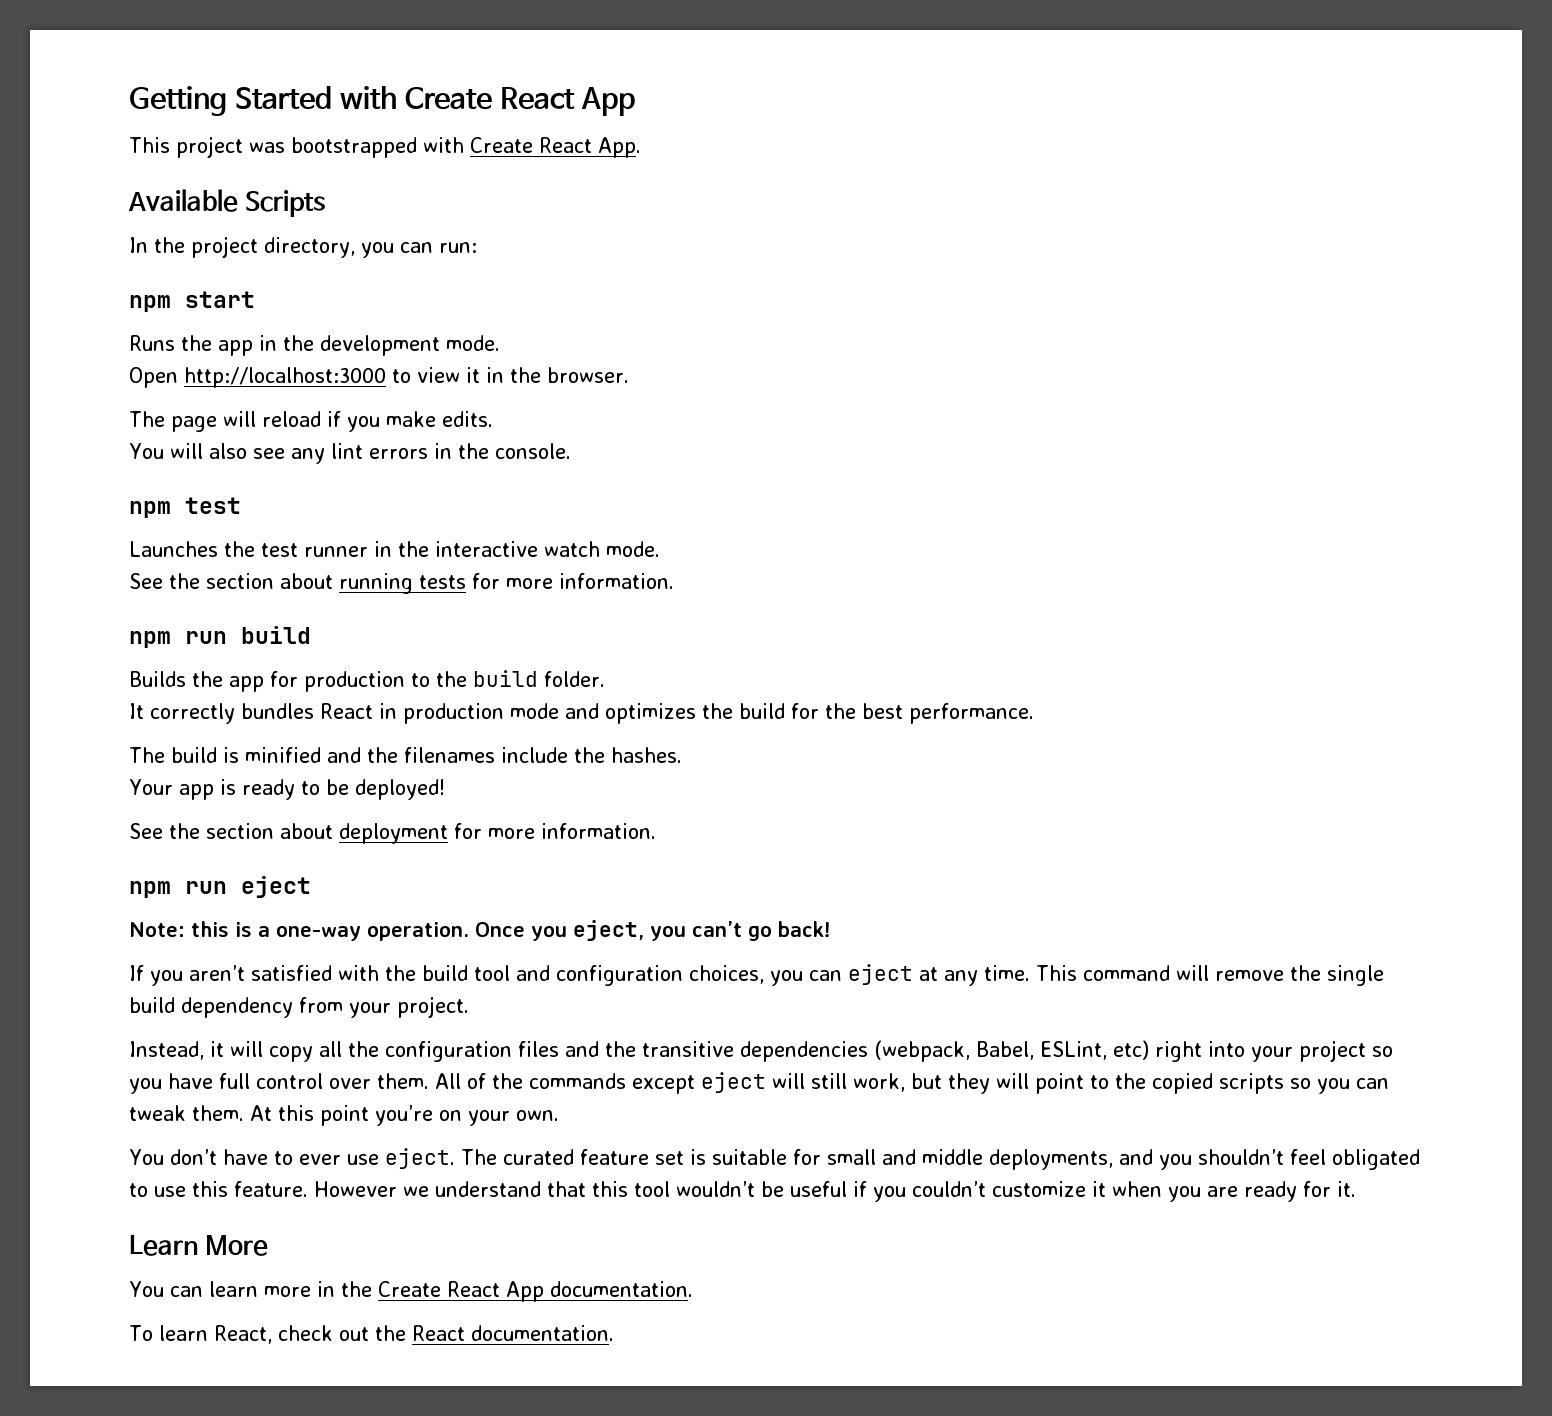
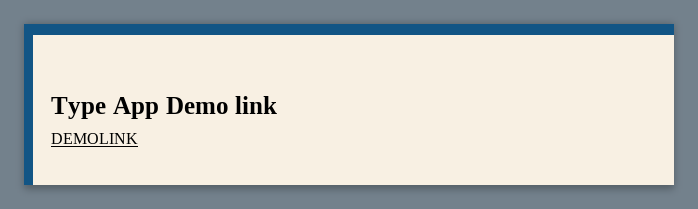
- Getting Started with Create React App
- This project was bootstrapped with Create React App.
- Available Scripts
- In the project directory, you can run:
- npm start
- Runs the app in the development mode.
- Open http://localhost:3000 to view it in the browser.
- The page will reload if you make edits.
- You will also see any lint errors in the console.
- npm test
- Launches the test runner in the interactive watch mode.
- See the section about running tests for more information.
- npm run build
- Builds the app for production to the build folder.
- It correctly bundles React in production mode and optimizes the build for the best performance.
- The build is minified and the filenames include the hashes.
- Your app is ready to be deployed!
- See the section about deployment for more information.
- npm run eject
- Note: this is a one-way operation. Once you eject, you can’t go back!
- If you aren’t satisfied with the build tool and configuration choices, you can eject at any time. This command will remove the single build dependency from your project.
- Instead, it will copy all the configuration files and the transitive dependencies (webpack, Babel, ESLint, etc) right into your project so you have full control over them. All of the commands except eject will still work, but they will point to the copied scripts so you can tweak them. At this point you’re on your own.
- You don’t have to ever use eject. The curated feature set is suitable for small and middle deployments, and you shouldn’t feel obligated to use this feature. However we understand that this tool wouldn’t be useful if you couldn’t customize it when you are ready for it.
- Learn More
- You can learn more in the Create React App documentation.
- To learn React, check out the React documentation.
+ Type App Demo link
+ DEMOLINK

